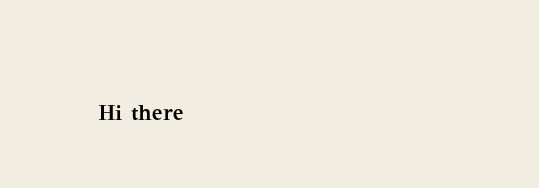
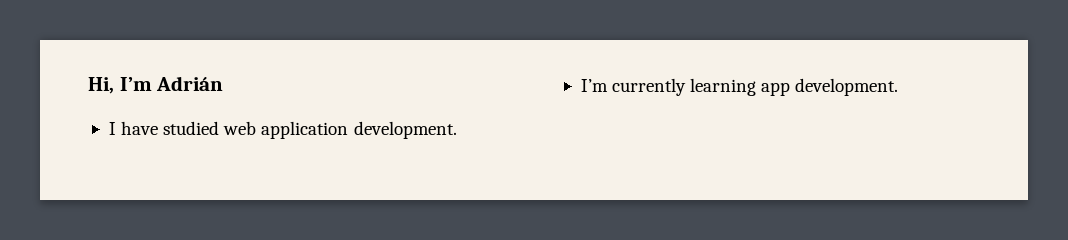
- Hi there
+ Hi, I’m Adrián
+ I have studied web application development.
+ I’m currently learning app development.

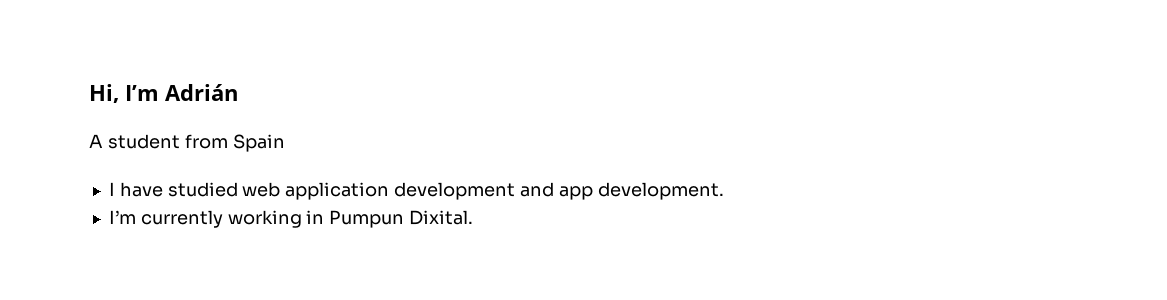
+ A student from Spain
- I have studied web application development.
+ I have studied web application development and app development.
- I’m currently learning app development.
+ I’m currently working in Pumpun Dixital.

